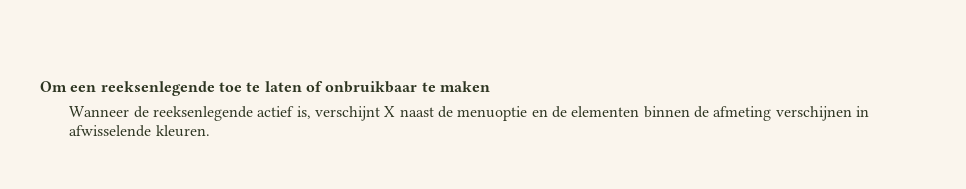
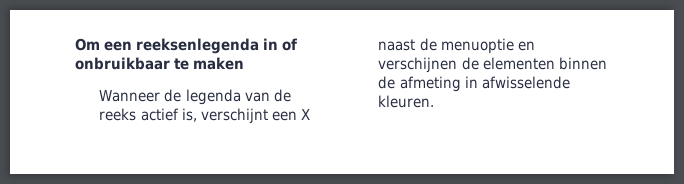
- Om een reeksenlegende toe te laten of onbruikbaar te maken
+ Om een reeksenlegenda in of onbruikbaar te maken
- Wanneer de reeksenlegende actief is, verschijnt X naast de menuoptie en de elementen binnen de afmeting verschijnen in afwisselende kleuren.
+ Wanneer de legenda van de reeks actief is, verschijnt een X naast de menuoptie en verschijnen de elementen binnen de afmeting in afwisselende kleuren.

